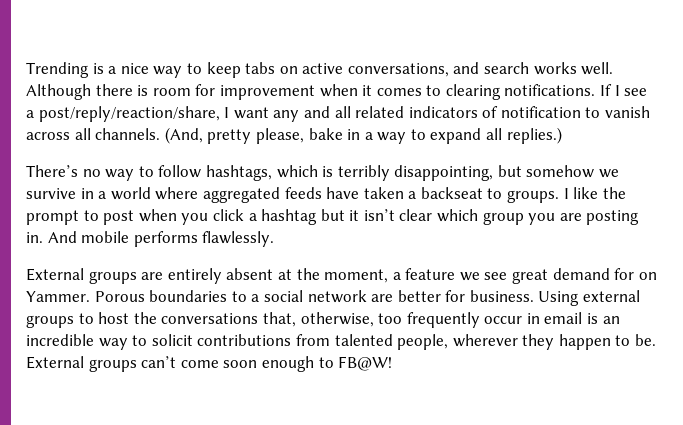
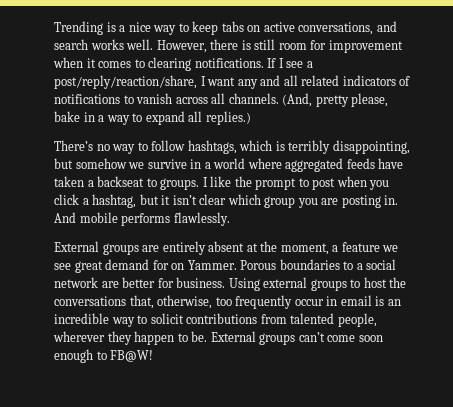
- Although there is room for improvement when it comes to clearing notifications.
+ However, there is still room for improvement when it comes to clearing notifications.
- If I see a post/reply/reaction/share, I want any and all related indicators of notification to vanish across all channels.
+ If I see a post/reply/reaction/share, I want any and all related indicators of notifications to vanish across all channels.
- I like the prompt to post when you click a hashtag but it isn’t clear which group you are posting in.
+ I like the prompt to post when you click a hashtag, but it isn’t clear which group you are posting in.

